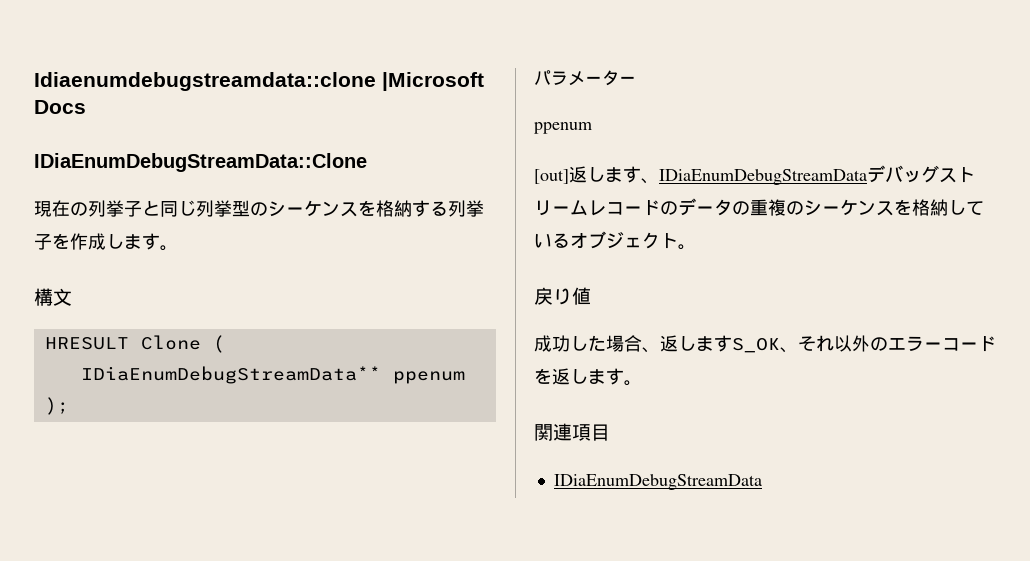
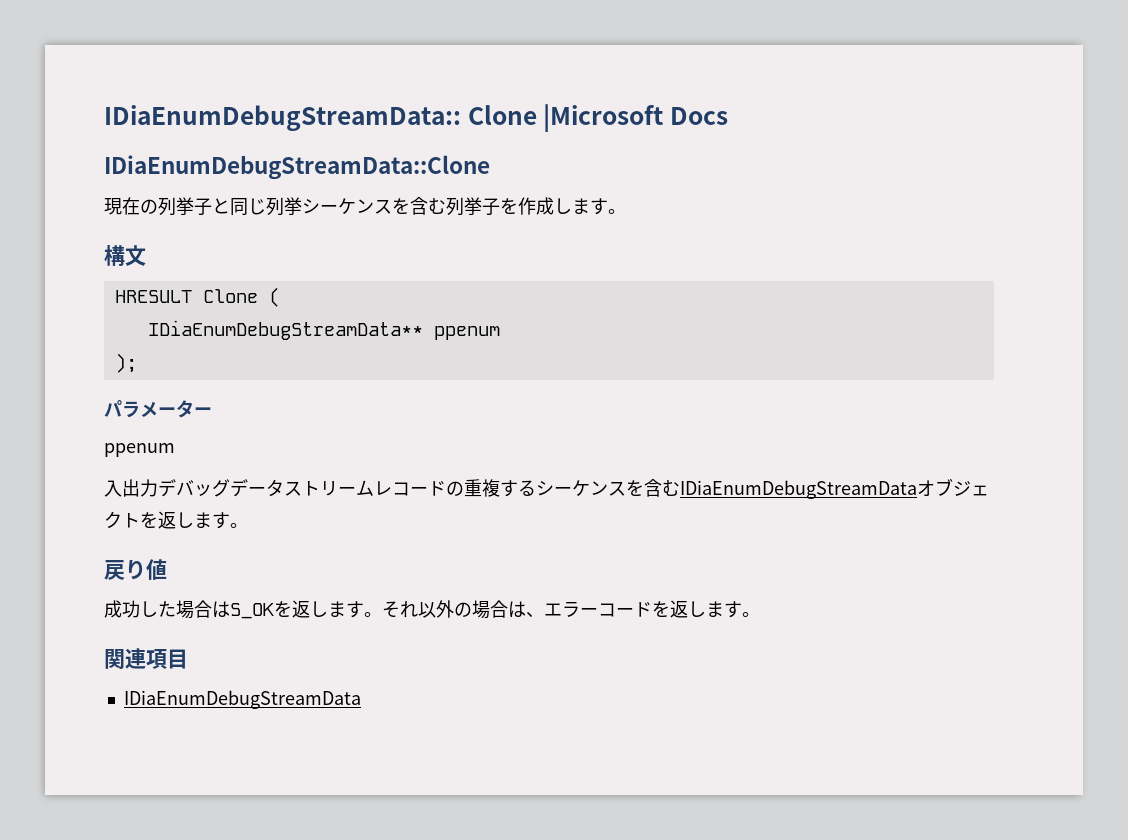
- Idiaenumdebugstreamdata::clone |Microsoft Docs
+ IDiaEnumDebugStreamData:: Clone |Microsoft Docs
- 現在の列挙子と同じ列挙型のシーケンスを格納する列挙子を作成します。
+ 現在の列挙子と同じ列挙シーケンスを含む列挙子を作成します。
- [out]返します、IDiaEnumDebugStreamDataデバッグストリームレコードのデータの重複のシーケンスを格納しているオブジェクト。
+ 入出力デバッグデータストリームレコードの重複するシーケンスを含むIDiaEnumDebugStreamDataオブジェクトを返します。
- 成功した場合、返しますS_OK、それ以外のエラーコードを返します。
+ 成功した場合はS_OKを返します。それ以外の場合は、エラーコードを返します。

